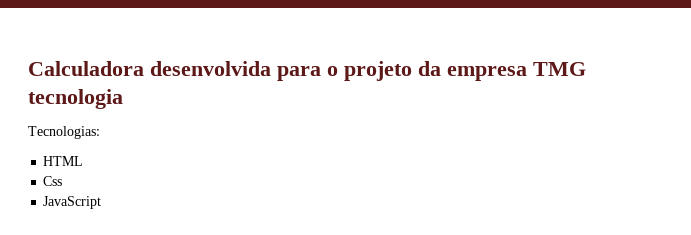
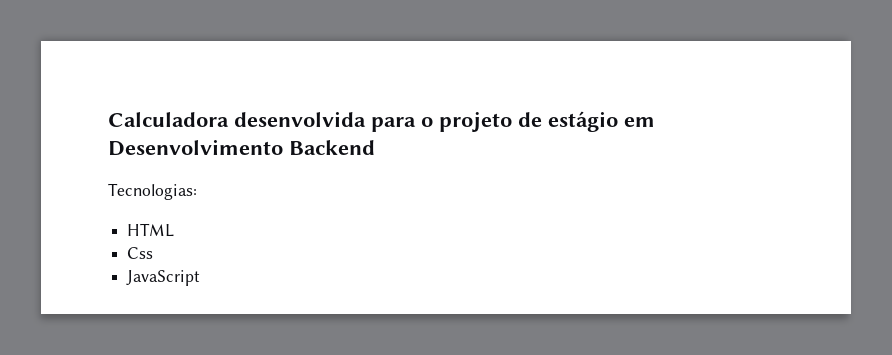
- Calculadora desenvolvida para o projeto da empresa TMG tecnologia
+ Calculadora desenvolvida para o projeto de estágio em Desenvolvimento Backend

